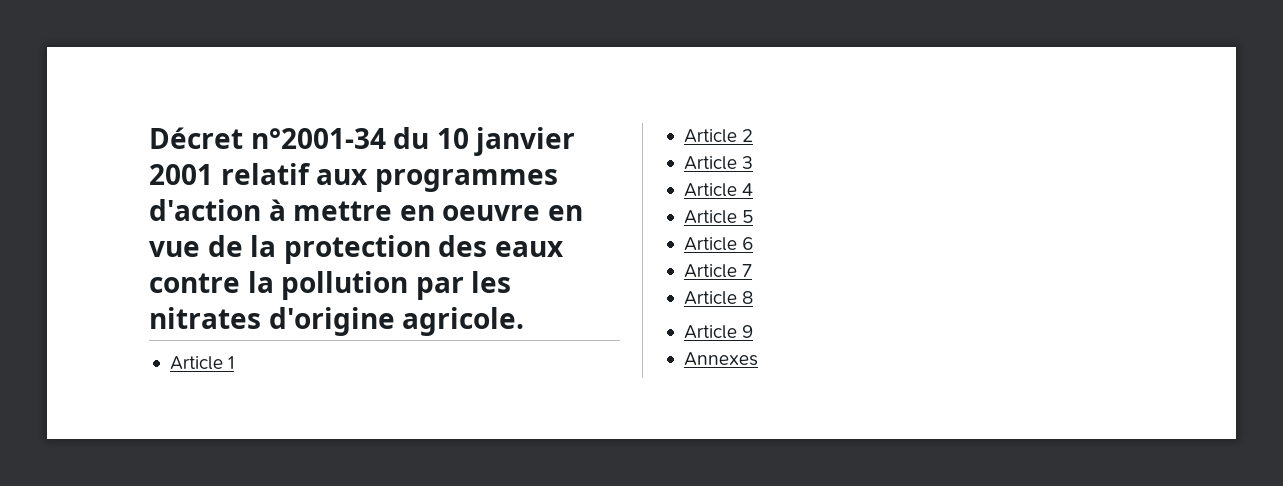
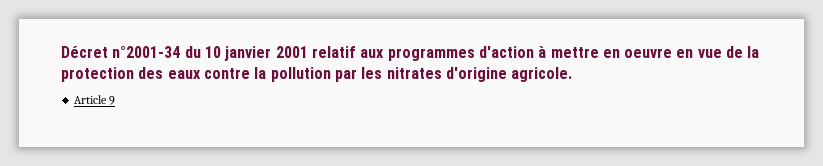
- Article 1
- Article 2
- Article 3
- Article 4
- Article 5
- Article 6
- Article 7
- Article 8
- Annexes

